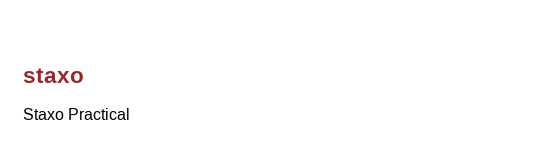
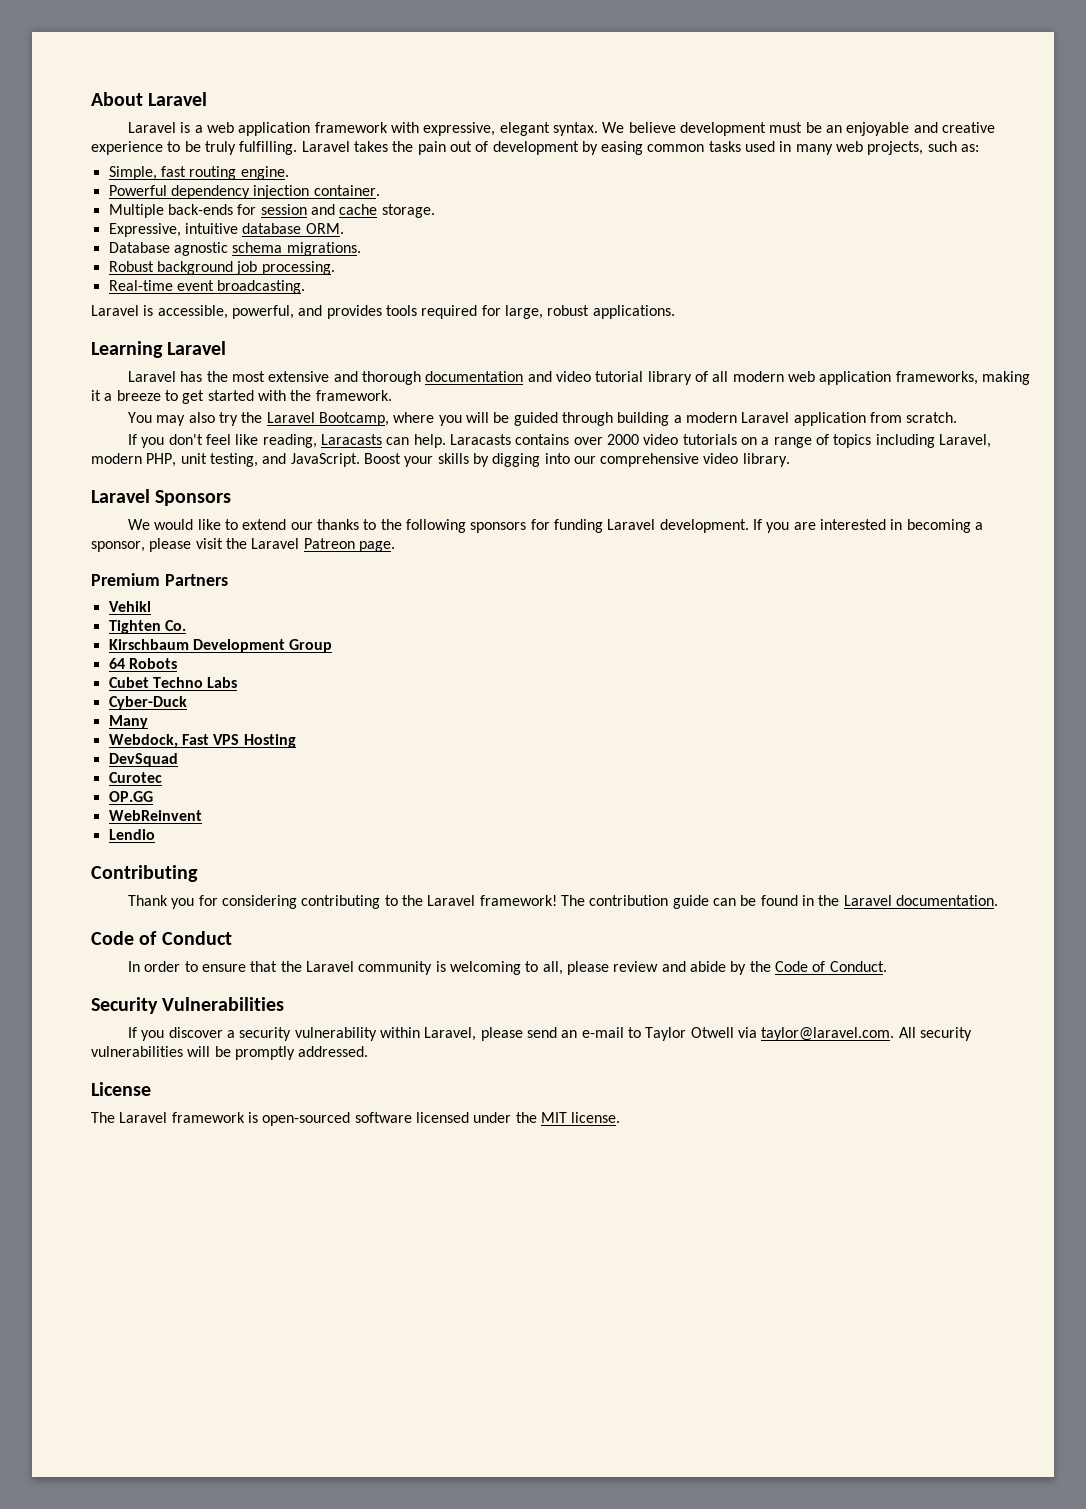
- staxo
- Staxo Practical
+ About Laravel
+ Laravel is a web application framework with expressive, elegant syntax. We believe development must be an enjoyable and creative experience to be truly fulfilling. Laravel takes the pain out of development by easing common tasks used in many web projects, such as:
+ Simple, fast routing engine.
+ Powerful dependency injection container.
+ Multiple back-ends for session and cache storage.
+ Expressive, intuitive database ORM.
+ Database agnostic schema migrations.
+ Robust background job processing.
+ Real-time event broadcasting.
+ Laravel is accessible, powerful, and provides tools required for large, robust applications.
+ Learning Laravel
+ Laravel has the most extensive and thorough documentation and video tutorial library of all modern web application frameworks, making it a breeze to get started with the framework.
+ You may also try the Laravel Bootcamp, where you will be guided through building a modern Laravel application from scratch.
+ If you don't feel like reading, Laracasts can help. Laracasts contains over 2000 video tutorials on a range of topics including Laravel, modern PHP, unit testing, and JavaScript. Boost your skills by digging into our comprehensive video library.
+ Laravel Sponsors
+ We would like to extend our thanks to the following sponsors for funding Laravel development. If you are interested in becoming a sponsor, please visit the Laravel Patreon page.
+ Premium Partners
+ Vehikl
+ Tighten Co.
+ Kirschbaum Development Group
+ 64 Robots
+ Cubet Techno Labs
+ Cyber-Duck
+ Many
+ Webdock, Fast VPS Hosting
+ DevSquad
+ Curotec
+ OP.GG
+ WebReinvent
+ Lendio
+ Contributing
+ Thank you for considering contributing to the Laravel framework! The contribution guide can be found in the Laravel documentation.
+ Code of Conduct
+ In order to ensure that the Laravel community is welcoming to all, please review and abide by the Code of Conduct.
+ Security Vulnerabilities
+ If you discover a security vulnerability within Laravel, please send an e-mail to Taylor Otwell via taylor@laravel.com. All security vulnerabilities will be promptly addressed.
+ License
+ The Laravel framework is open-sourced software licensed under the MIT license.

